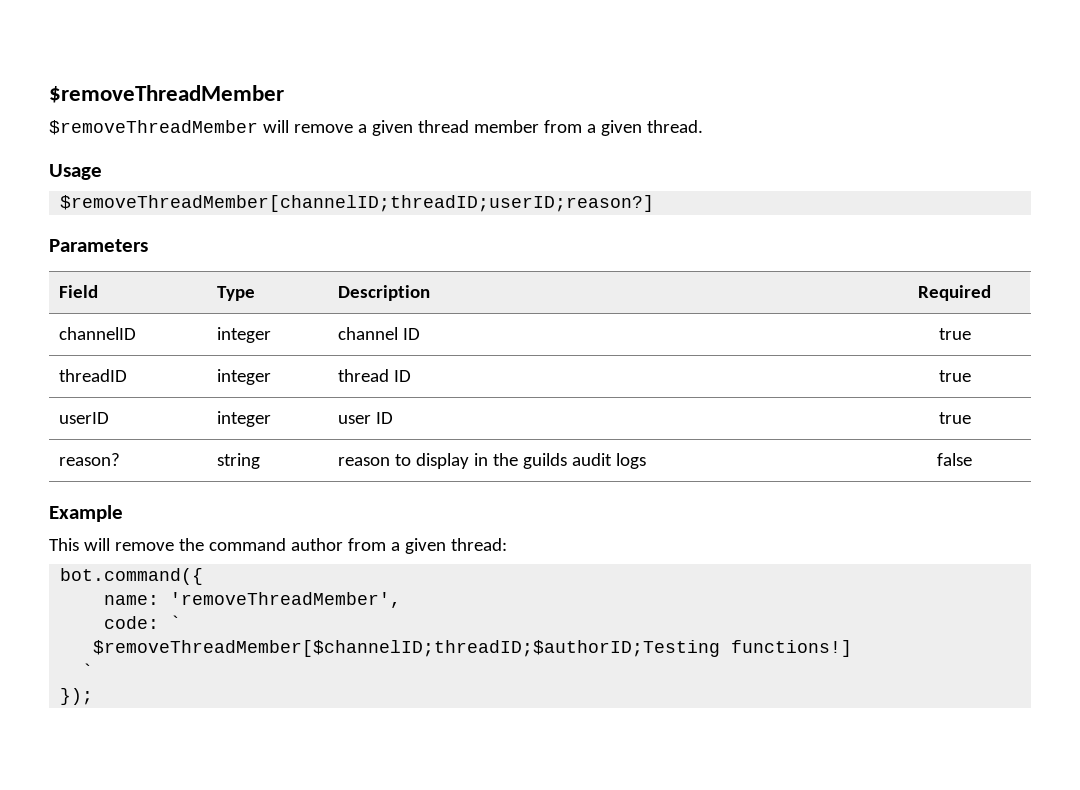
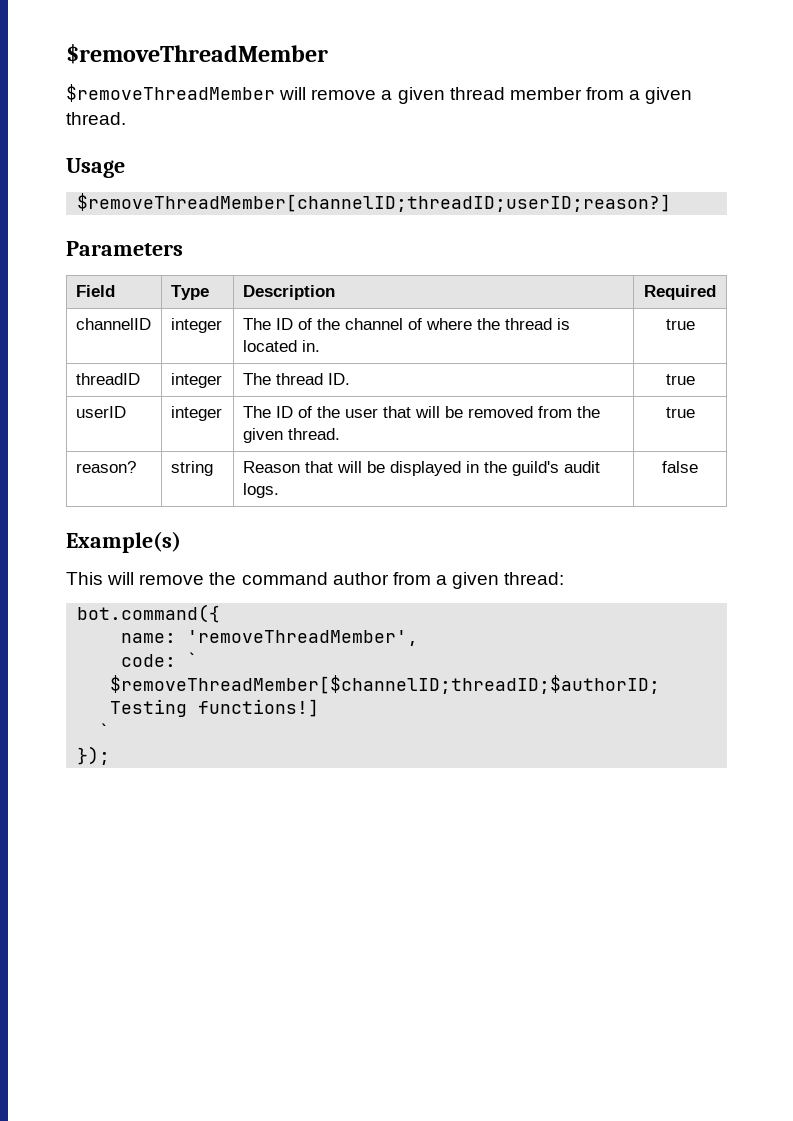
- channelID | integer | channel ID | true
+ channelID | integer | The ID of the channel of where the thread is located in. | true
- threadID | integer | thread ID | true
+ threadID | integer | The thread ID. | true
- userID | integer | user ID | true
- reason? | string | reason to display in the guilds audit logs | false
+ userID | integer | The ID of the user that will be removed from the given thread. | true
+ reason? | string | Reason that will be displayed in the guild's audit logs. | false
- Example
+ Example(s)

